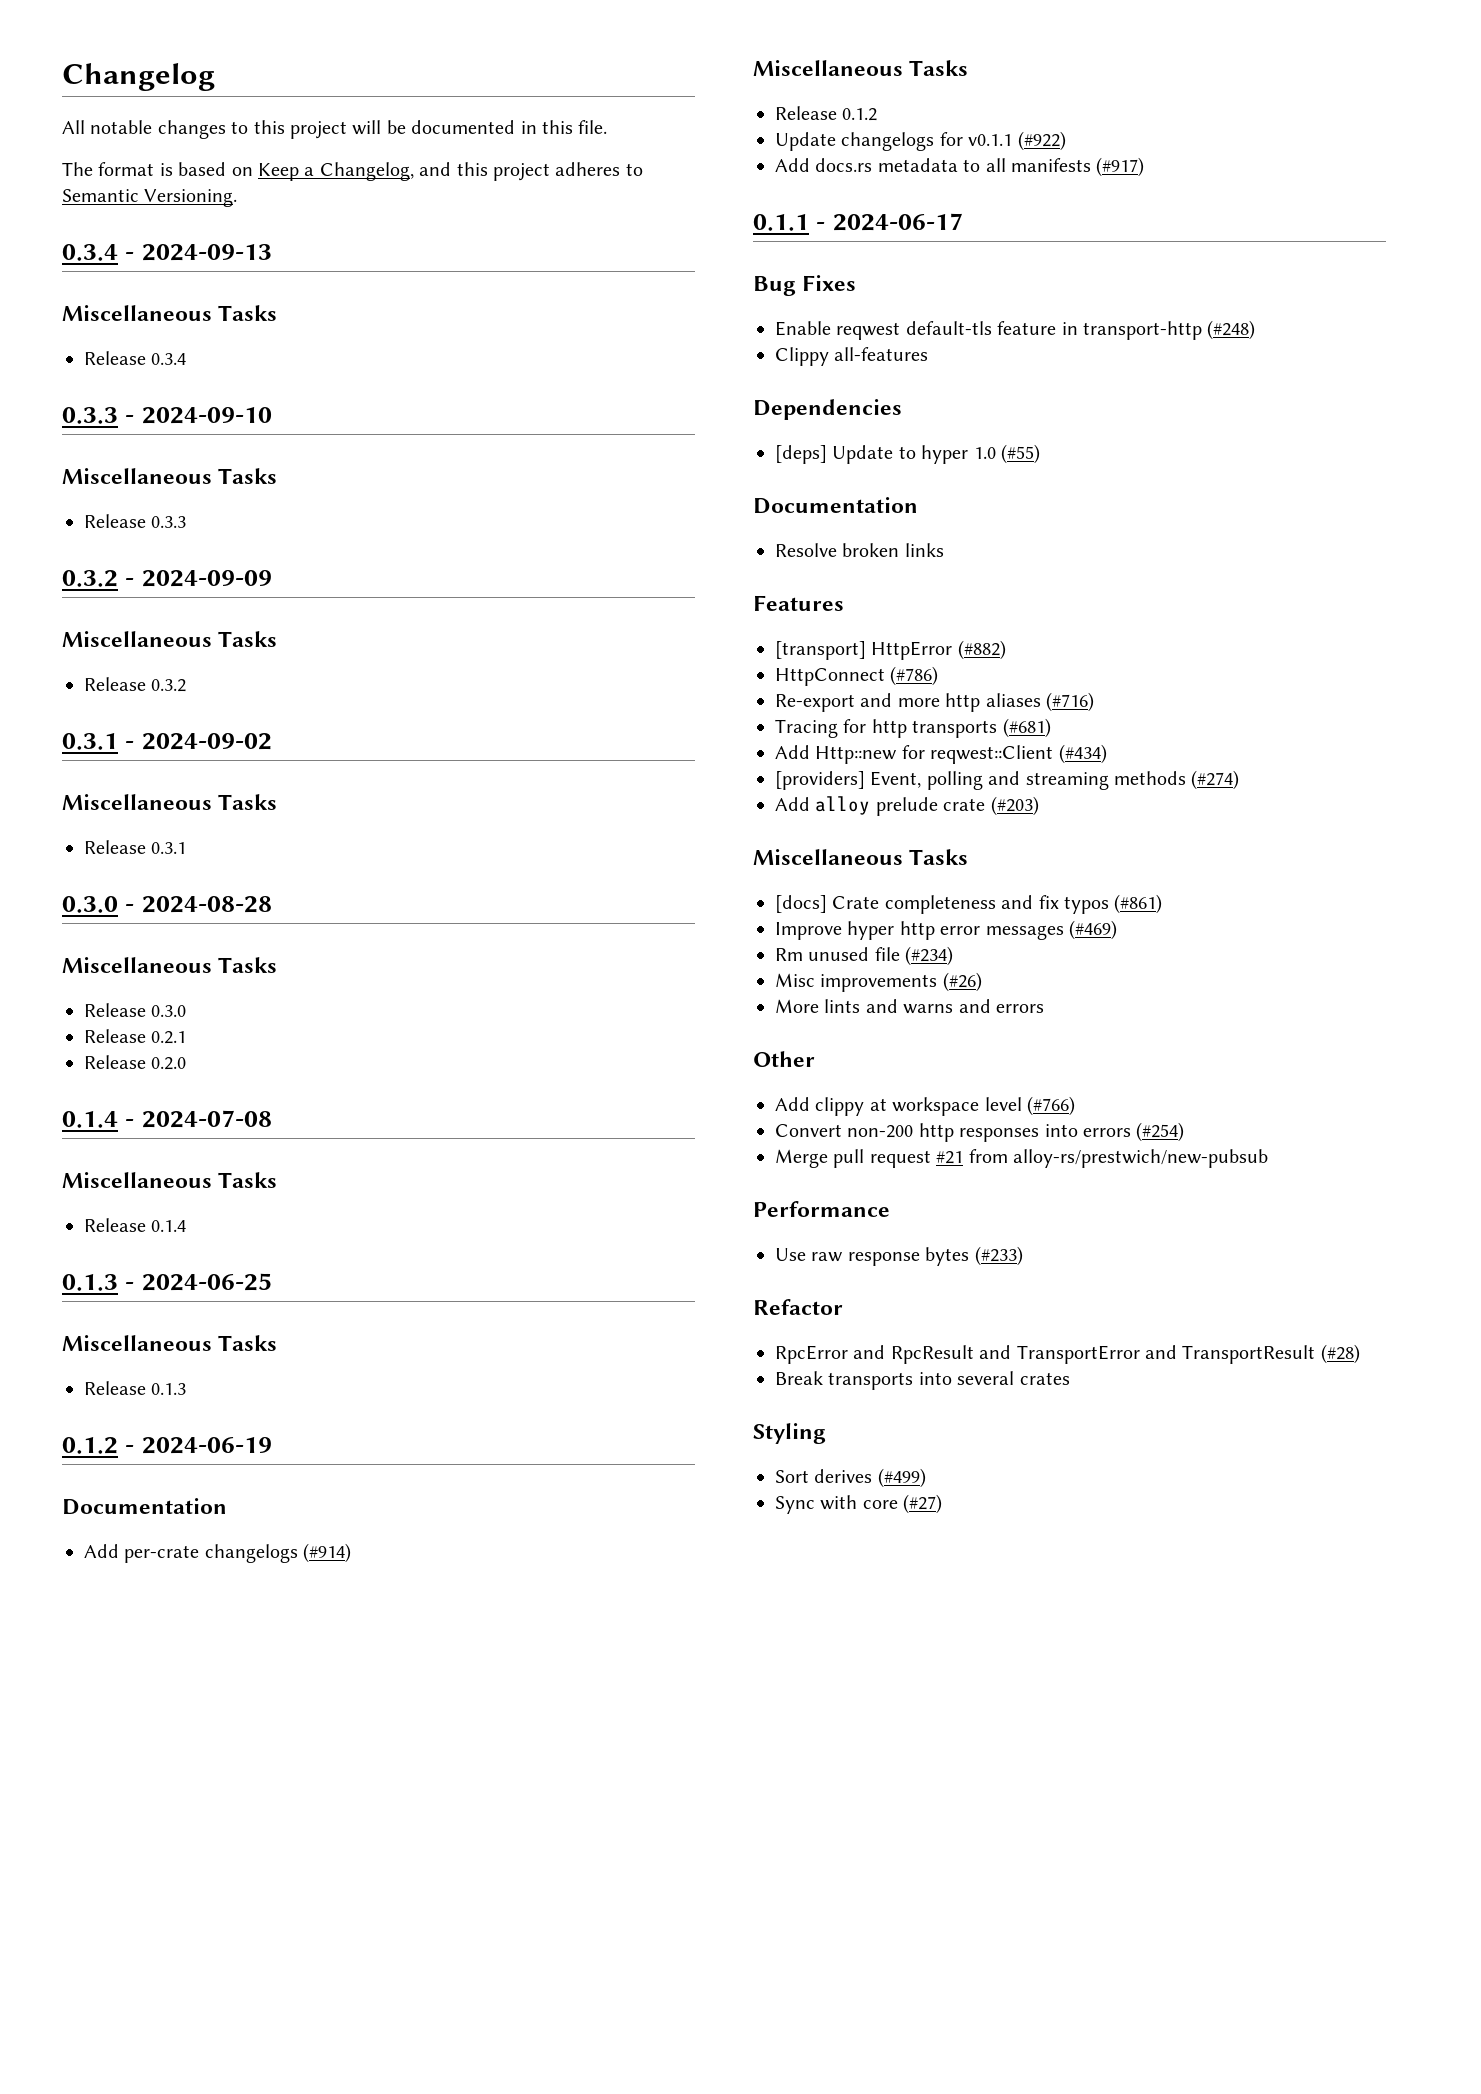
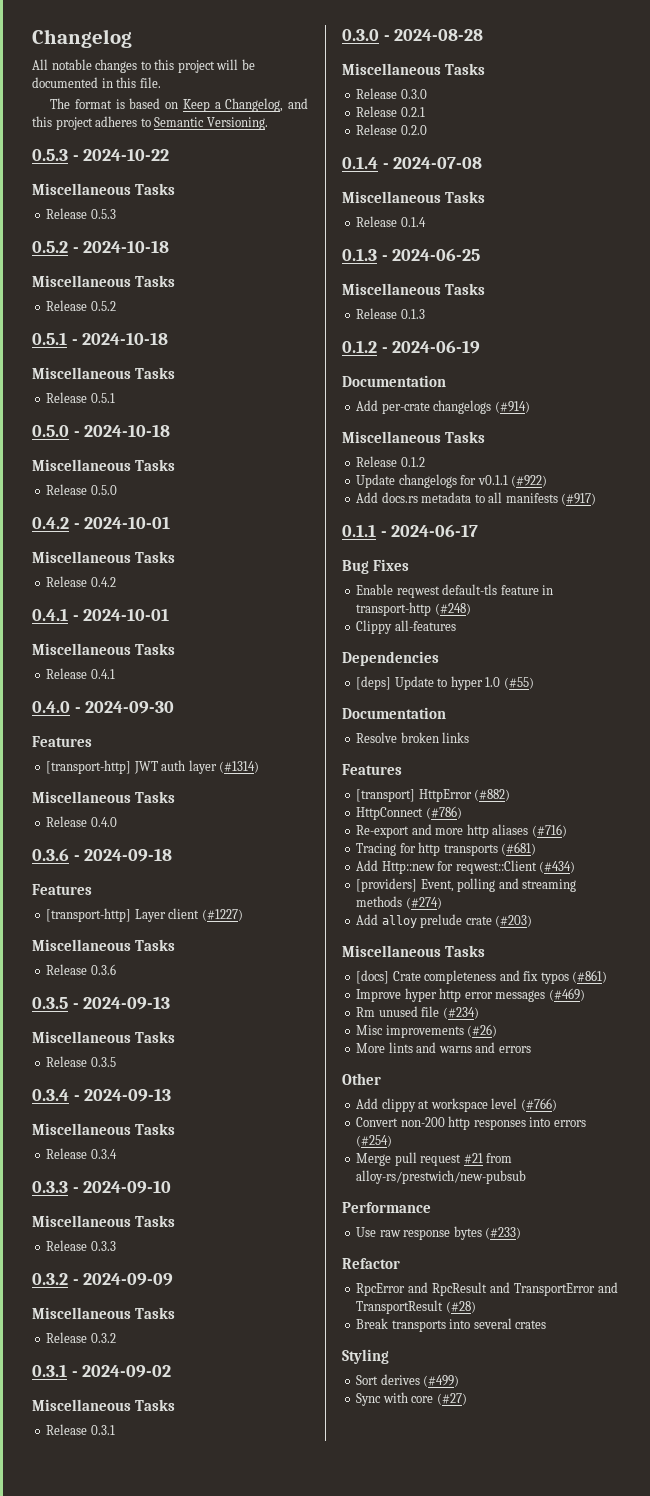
+ 0.5.3 - 2024-10-22
+ Miscellaneous Tasks
+ Release 0.5.3
+ 0.5.2 - 2024-10-18
+ Miscellaneous Tasks
+ Release 0.5.2
+ 0.5.1 - 2024-10-18
+ Miscellaneous Tasks
+ Release 0.5.1
+ 0.5.0 - 2024-10-18
+ Miscellaneous Tasks
+ Release 0.5.0
+ 0.4.2 - 2024-10-01
+ Miscellaneous Tasks
+ Release 0.4.2
+ 0.4.1 - 2024-10-01
+ Miscellaneous Tasks
+ Release 0.4.1
+ 0.4.0 - 2024-09-30
+ Features
+ [transport-http] JWT auth layer (#1314)
+ Miscellaneous Tasks
+ Release 0.4.0
+ 0.3.6 - 2024-09-18
+ Features
+ [transport-http] Layer client (#1227)
+ Miscellaneous Tasks
+ Release 0.3.6
+ 0.3.5 - 2024-09-13
+ Miscellaneous Tasks
+ Release 0.3.5

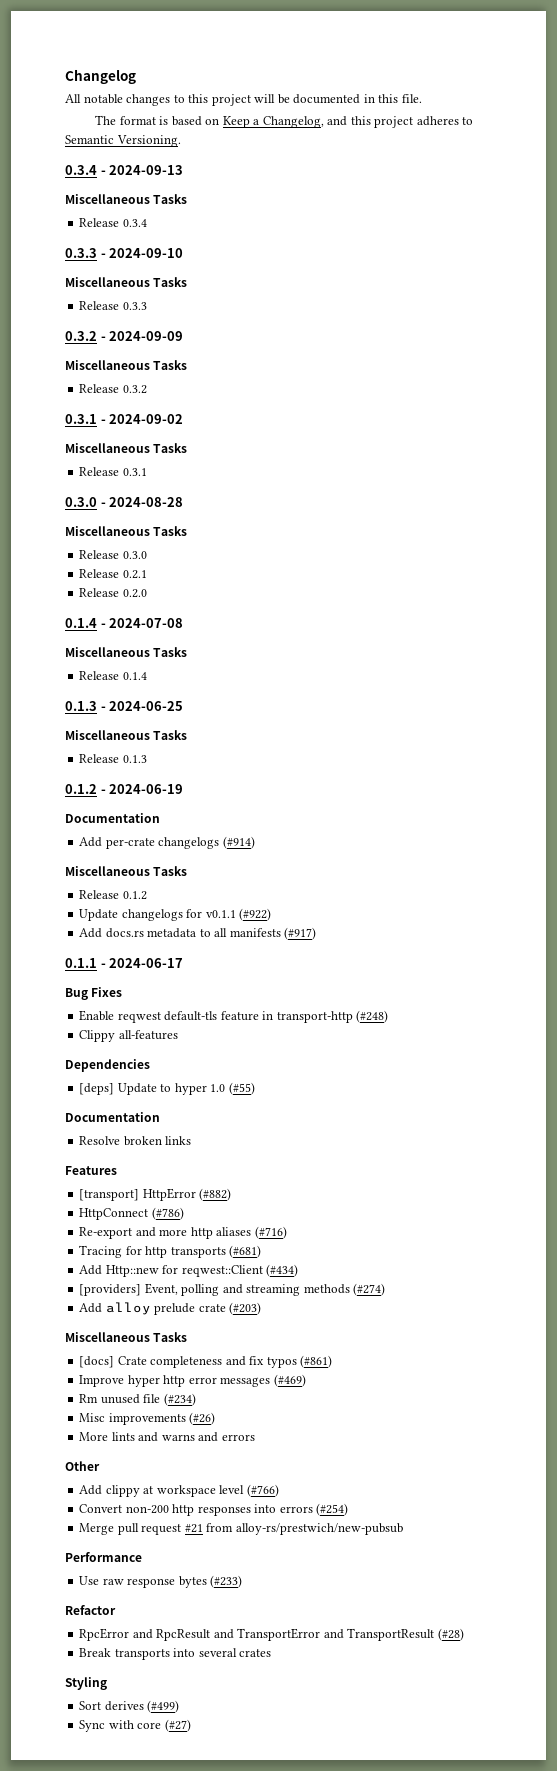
- 0.5.3 - 2024-10-22
- Miscellaneous Tasks
- Release 0.5.3
- 0.5.2 - 2024-10-18
- Miscellaneous Tasks
- Release 0.5.2
- 0.5.1 - 2024-10-18
- Miscellaneous Tasks
- Release 0.5.1
- 0.5.0 - 2024-10-18
- Miscellaneous Tasks
- Release 0.5.0
- 0.4.2 - 2024-10-01
- Miscellaneous Tasks
- Release 0.4.2
- 0.4.1 - 2024-10-01
- Miscellaneous Tasks
- Release 0.4.1
- 0.4.0 - 2024-09-30
- Features
- [transport-http] JWT auth layer (#1314)
- Miscellaneous Tasks
- Release 0.4.0
- 0.3.6 - 2024-09-18
- Features
- [transport-http] Layer client (#1227)
- Miscellaneous Tasks
- Release 0.3.6
- 0.3.5 - 2024-09-13
- Miscellaneous Tasks
- Release 0.3.5

